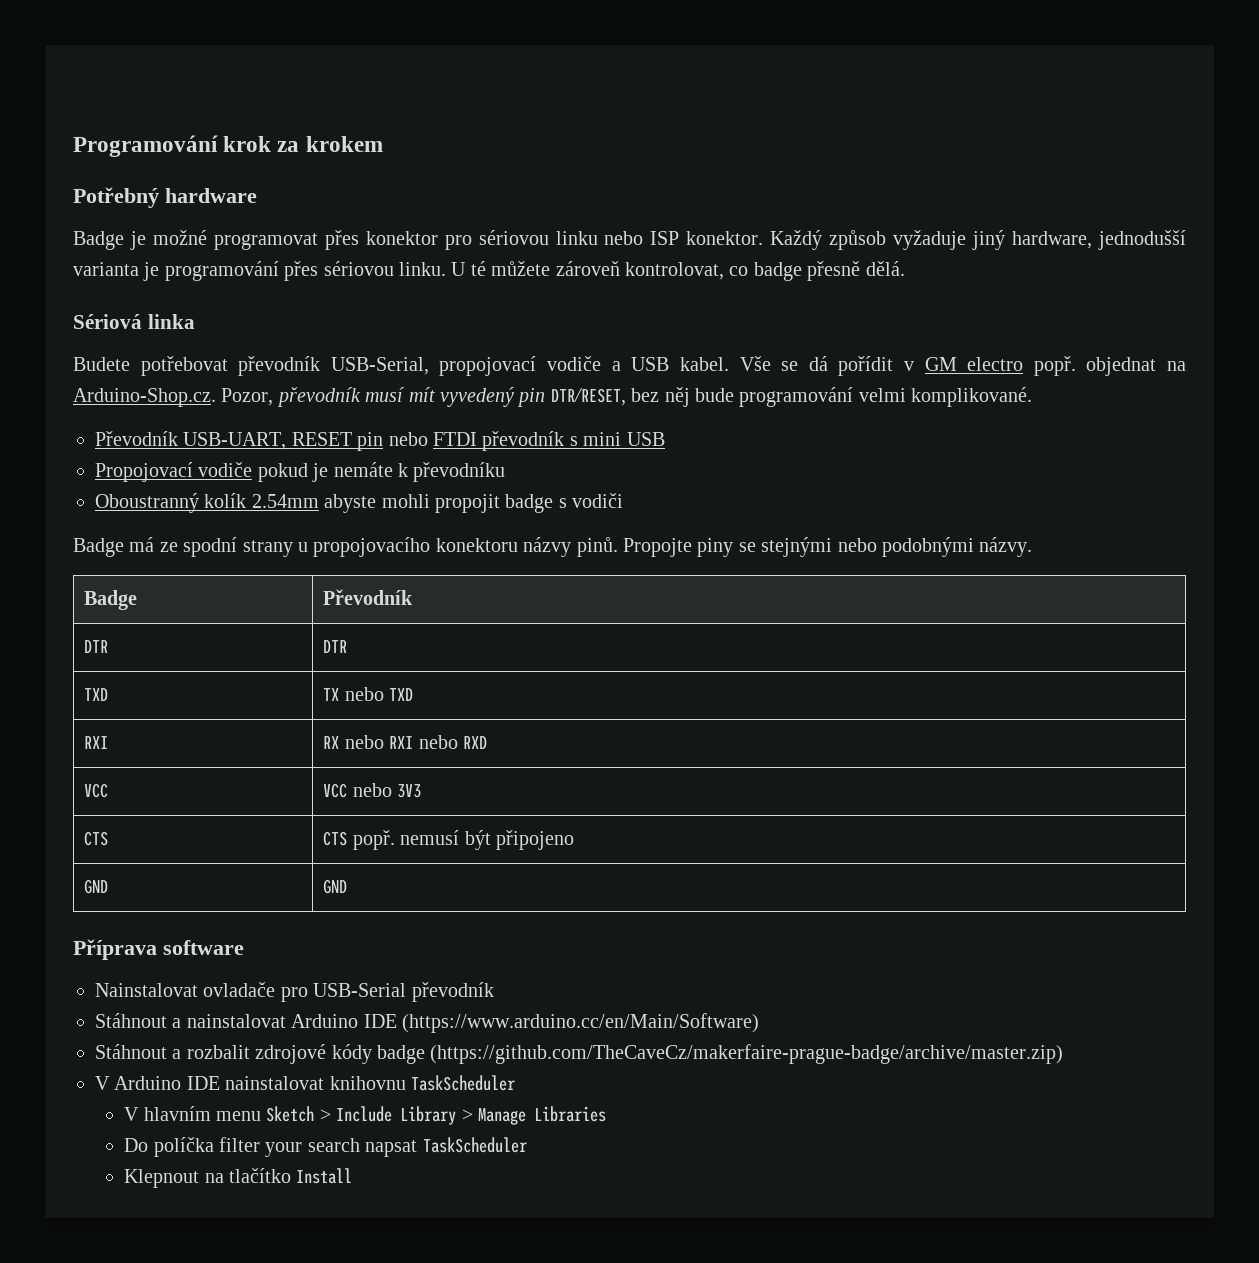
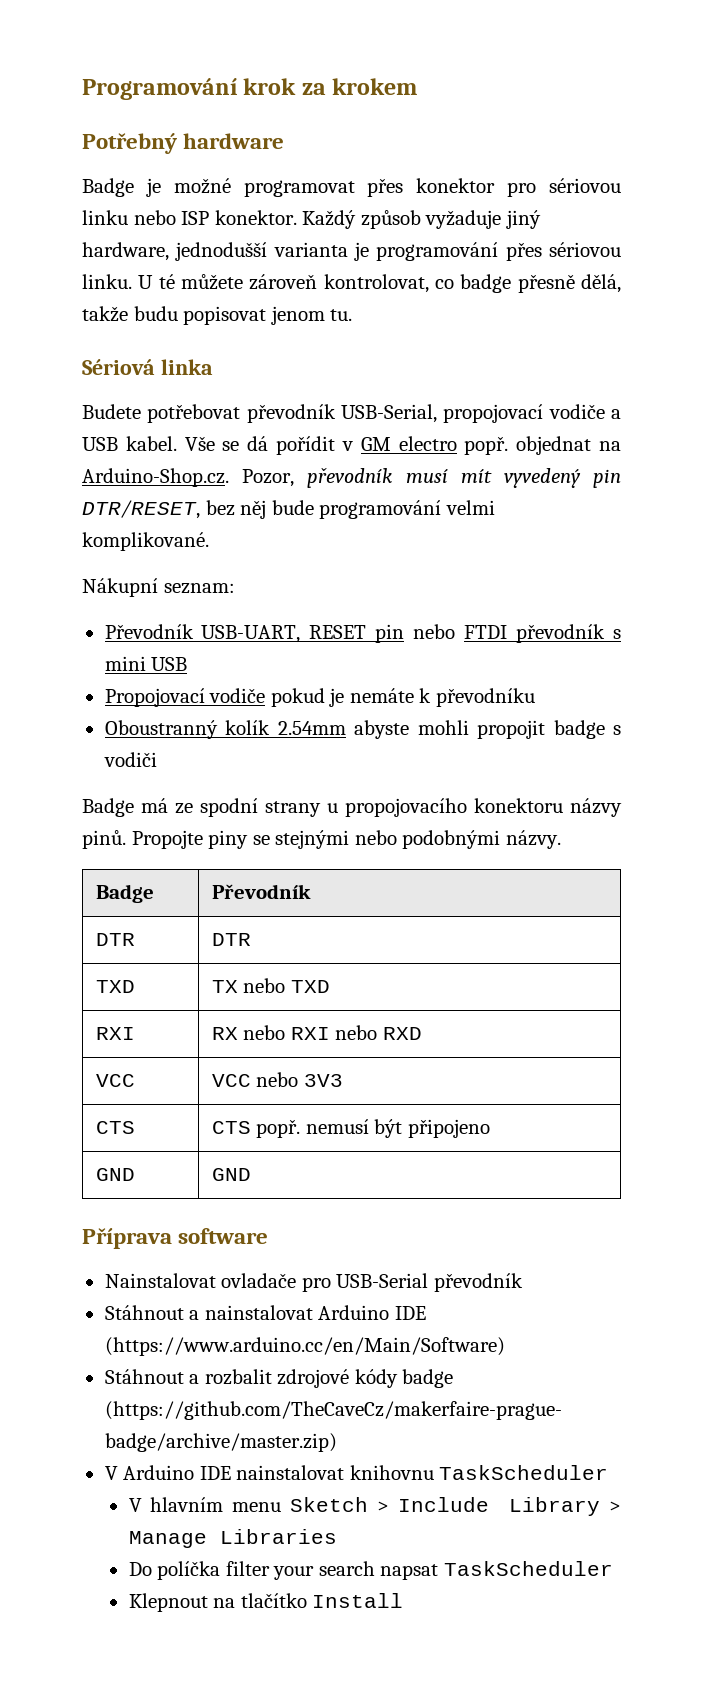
- U té můžete zároveň kontrolovat, co badge přesně dělá.
+ U té můžete zároveň kontrolovat, co badge přesně dělá, takže budu popisovat jenom tu.
+ Nákupní seznam:

